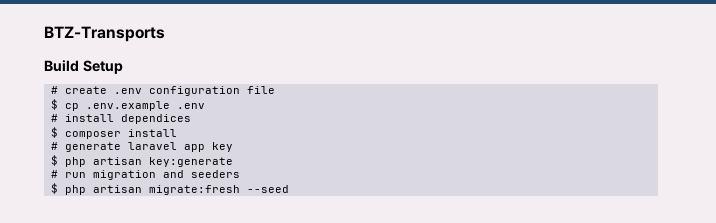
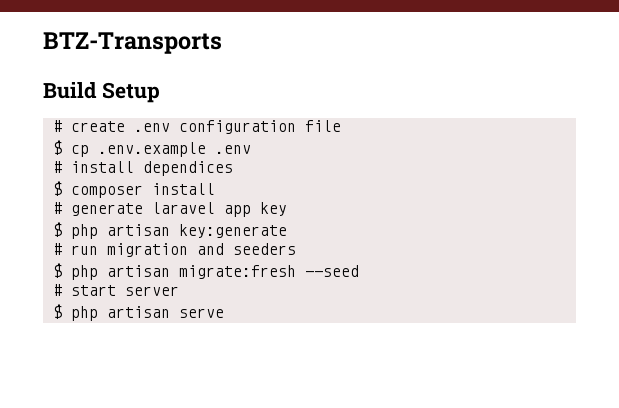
+ # start server
+ $ php artisan serve

